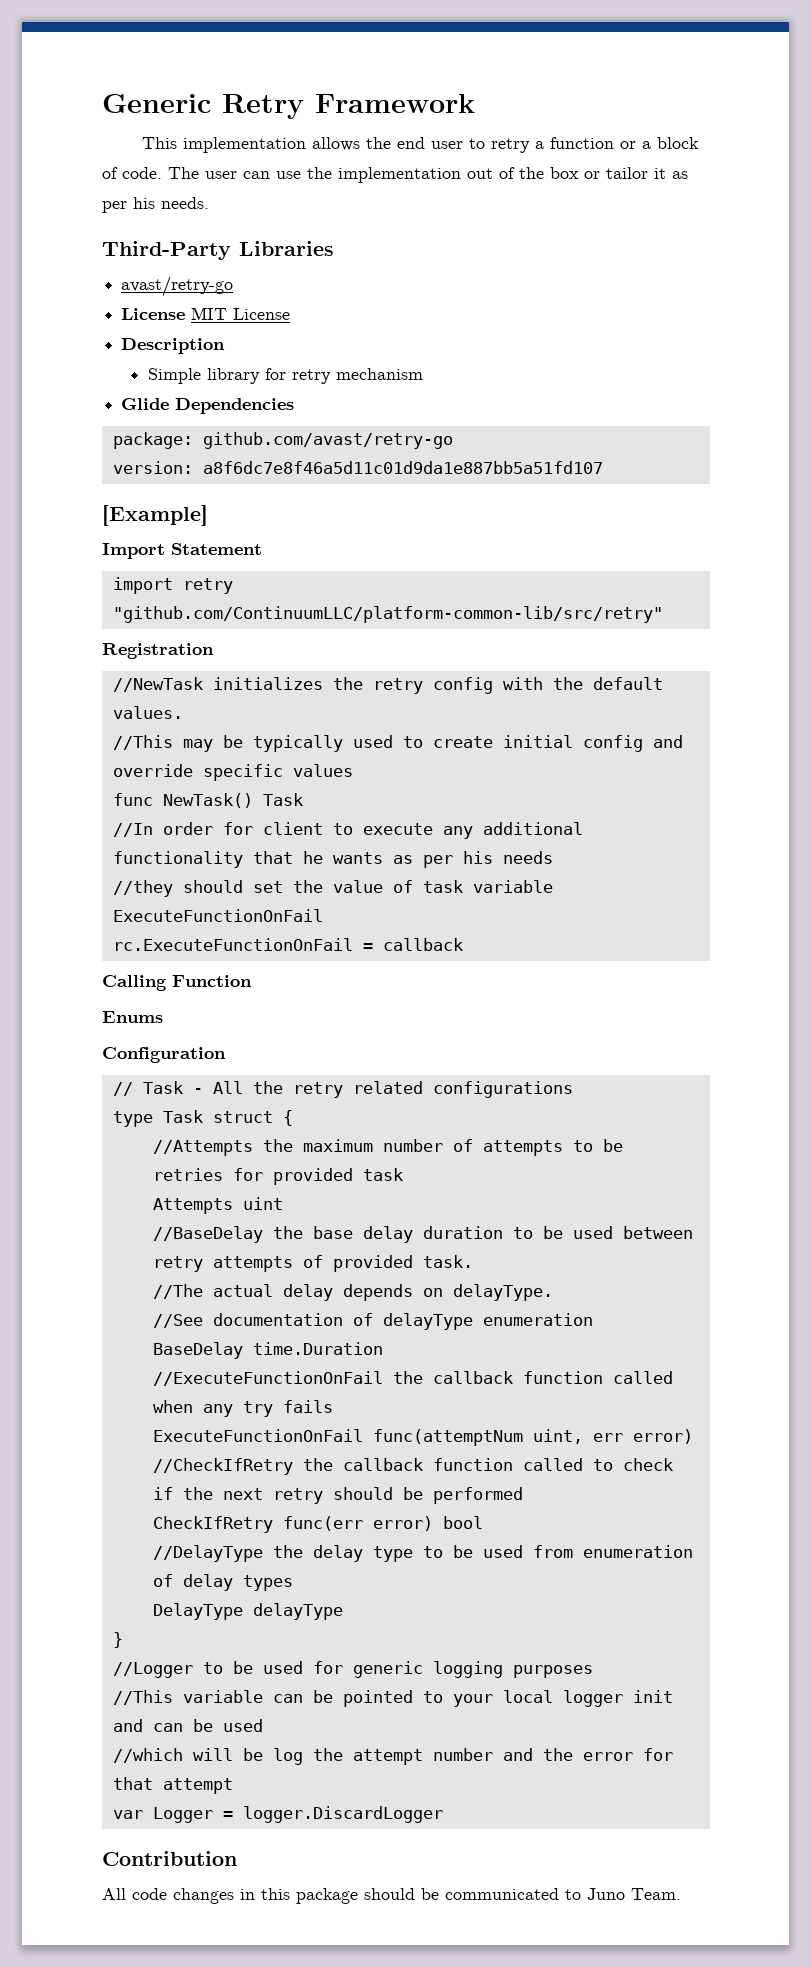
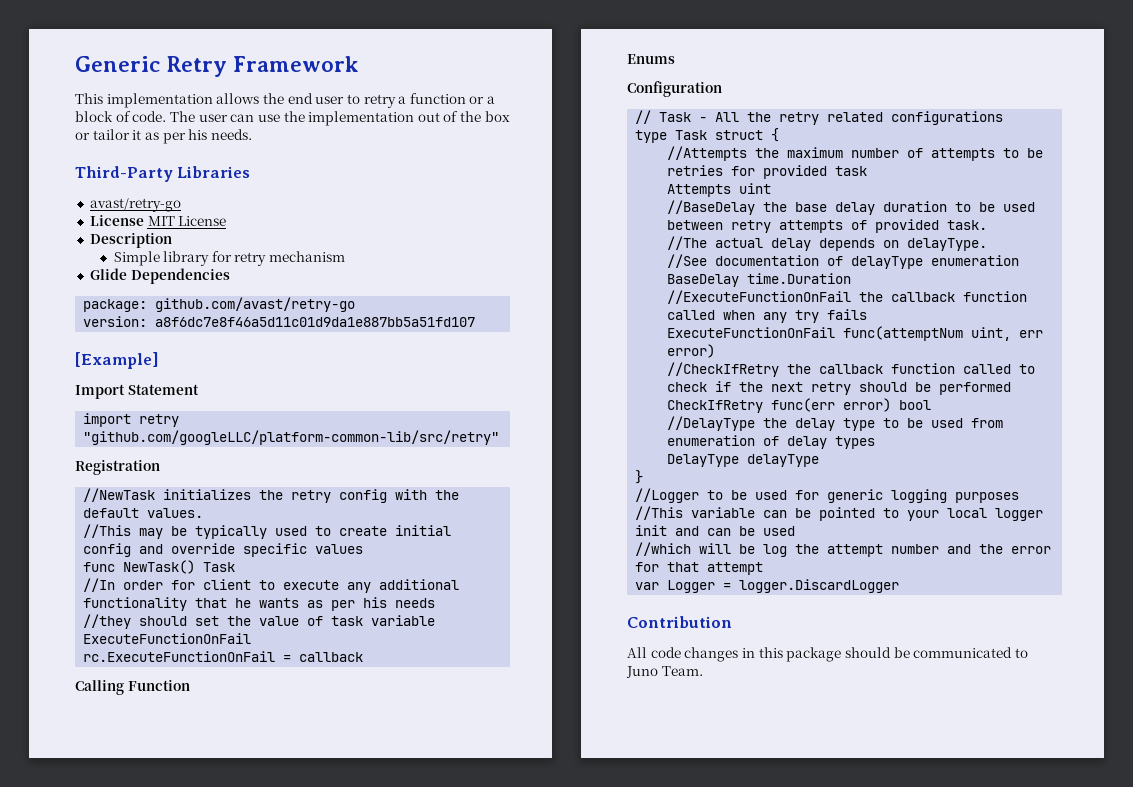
- import retry "github.com/ContinuumLLC/platform-common-lib/src/retry"
+ import retry "github.com/googleLLC/platform-common-lib/src/retry"

